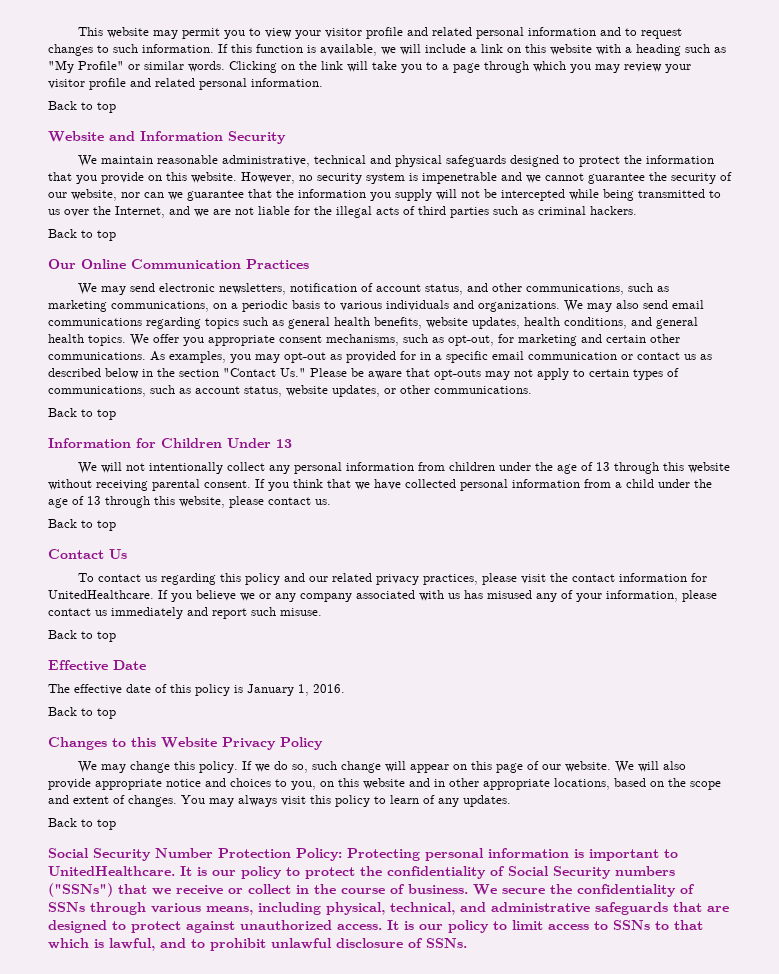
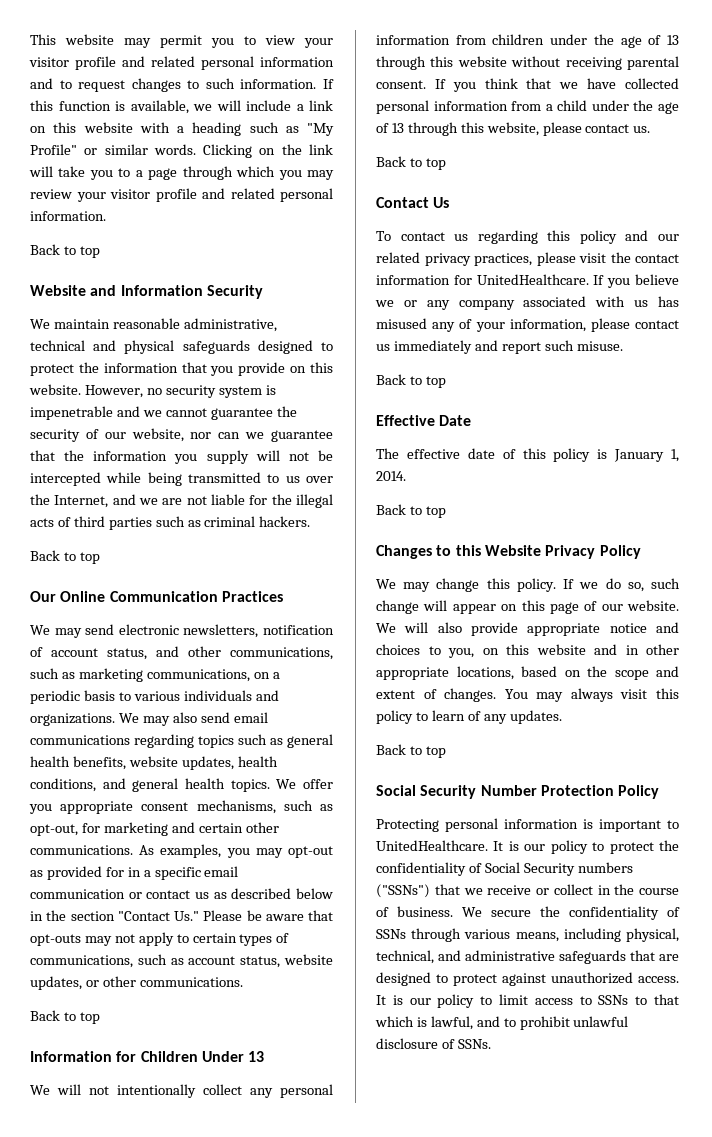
- The effective date of this policy is January 1, 2016.
+ The effective date of this policy is January 1, 2014.
- Social Security Number Protection Policy: Protecting personal information is important to UnitedHealthcare.
+ Social Security Number Protection Policy
+ Protecting personal information is important to UnitedHealthcare.

